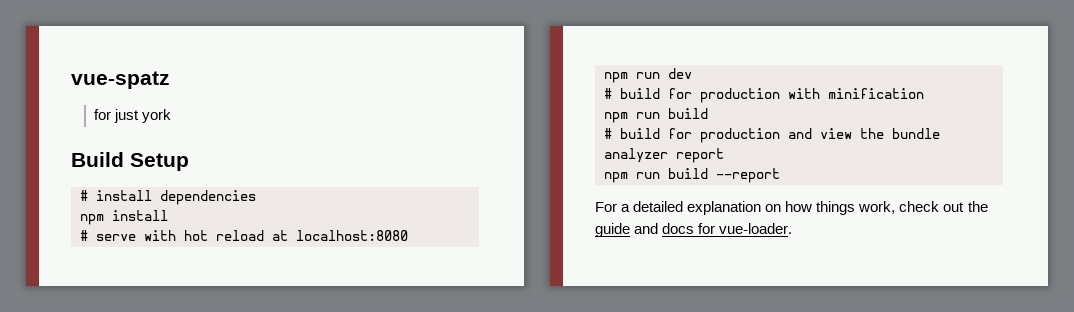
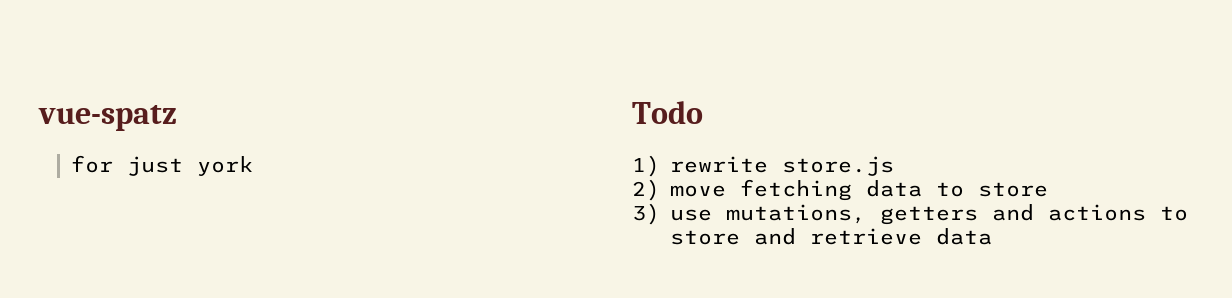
- Build Setup
- # install dependencies
- npm install
- # serve with hot reload at localhost:8080
- npm run dev
- # build for production with minification
- npm run build
- # build for production and view the bundle analyzer report
- npm run build --report
- For a detailed explanation on how things work, check out the guide and docs for vue-loader.
+ Todo
+ 1) rewrite store.js
+ 2) move fetching data to store
+ 3) use mutations, getters and actions to store and retrieve data

